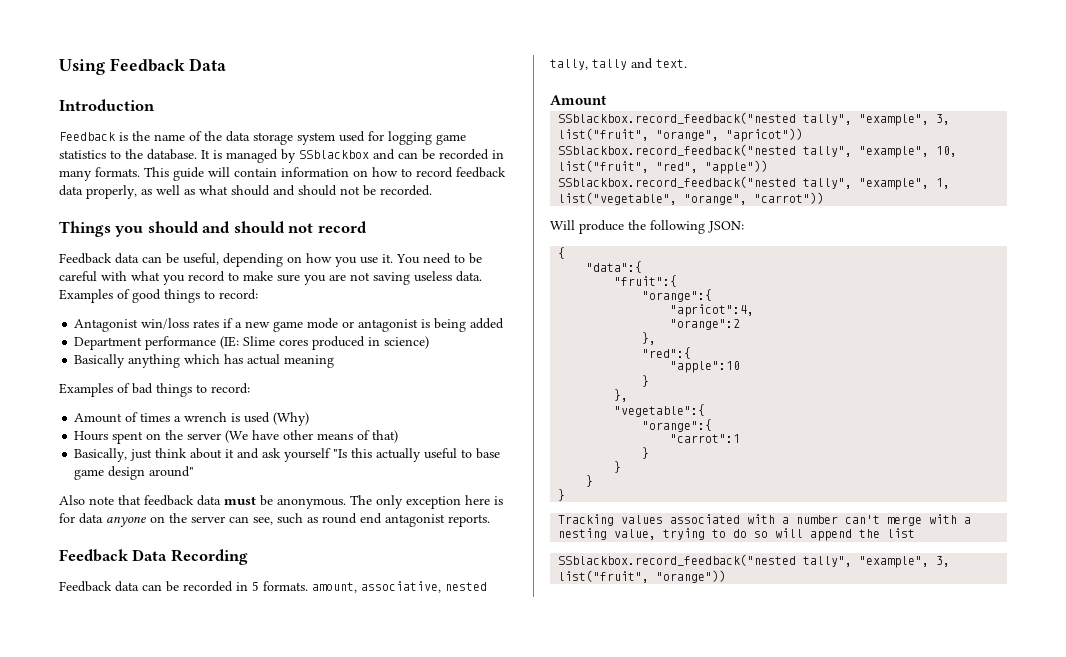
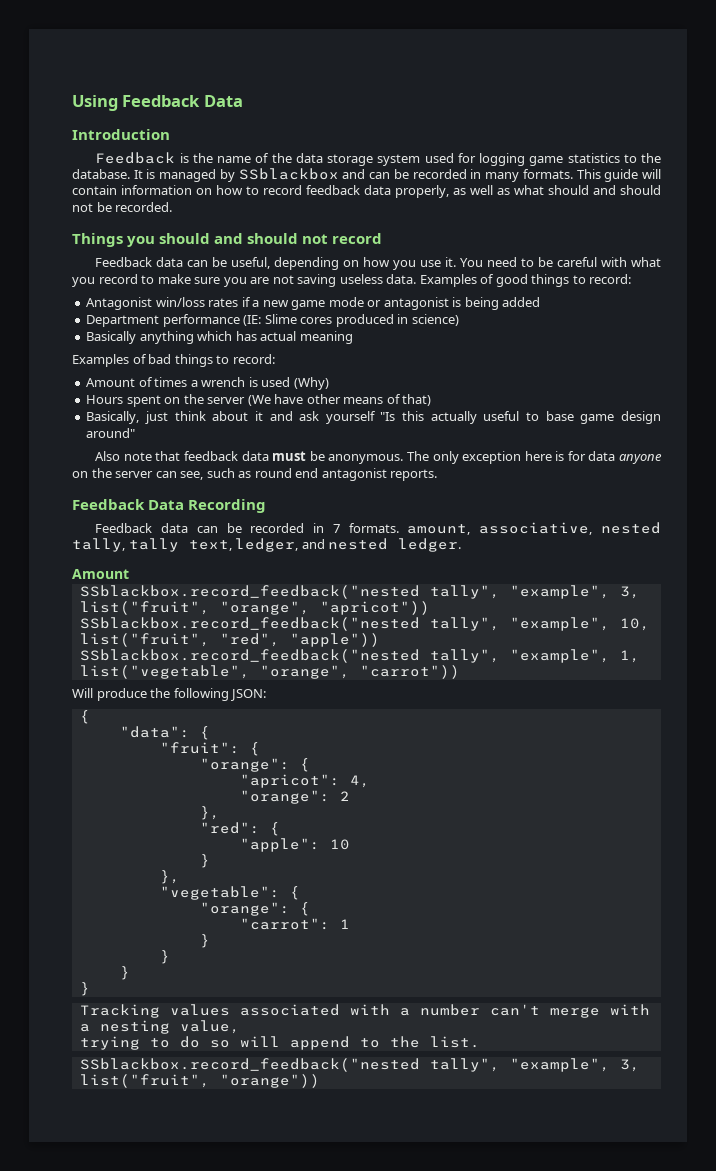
- Feedback data can be recorded in 5 formats. amount, associative, nested tally, tally and text.
+ Feedback data can be recorded in 7 formats. amount, associative, nested tally, tally text, ledger, and nested ledger.
- "data":{
- "fruit":{
- "orange":{
- "apricot":4,
- "orange":2
+ "data": {
+ "fruit": {
+ "orange": {
+ "apricot": 4,
+ "orange": 2
  },
- "red":{
- "apple":10
+ "red": {
+ "apple": 10
  }
  },
- "vegetable":{
- "orange":{
- "carrot":1
+ "vegetable": {
+ "orange": {
+ "carrot": 1
- Tracking values associated with a number can't merge with a nesting value, trying to do so will append the list
+ Tracking values associated with a number can't merge with a nesting value,
+ trying to do so will append to the list.

